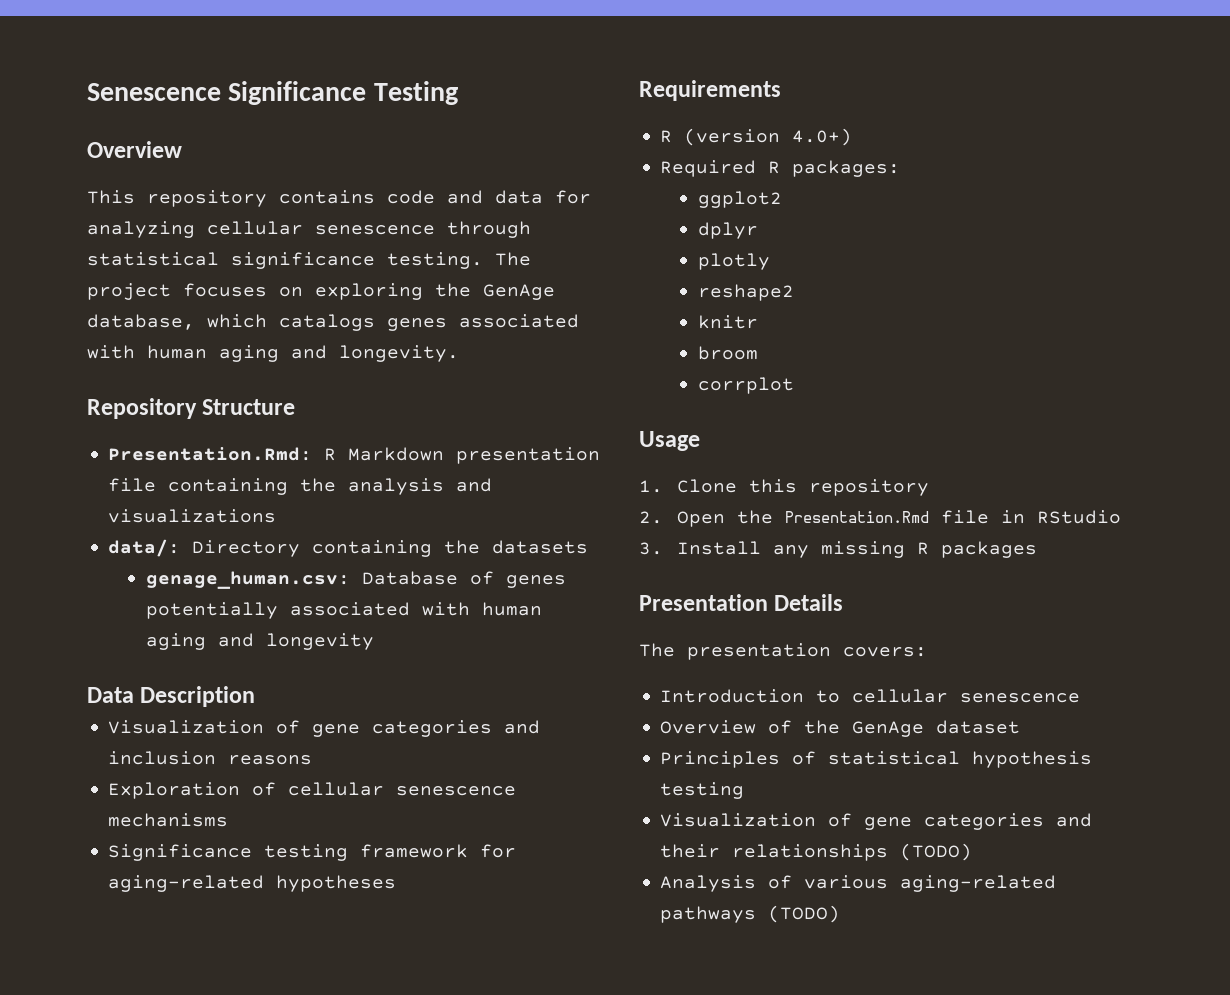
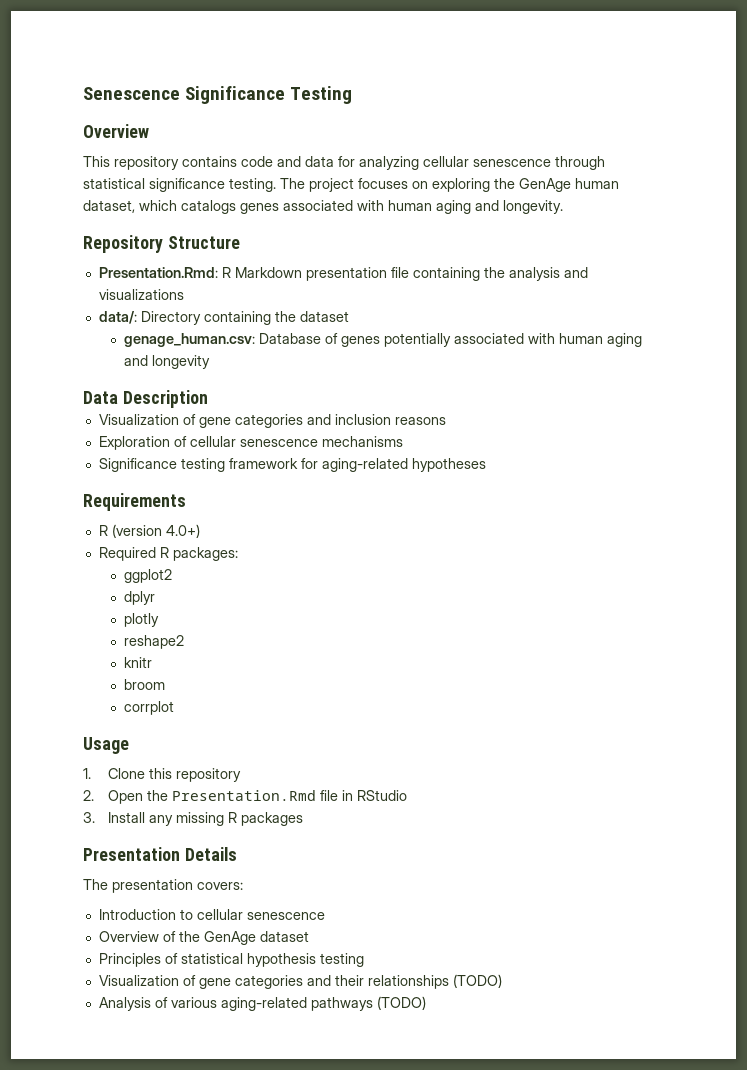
- The project focuses on exploring the GenAge database, which catalogs genes associated with human aging and longevity.
+ The project focuses on exploring the GenAge human dataset, which catalogs genes associated with human aging and longevity.
- data/: Directory containing the datasets
+ data/: Directory containing the dataset

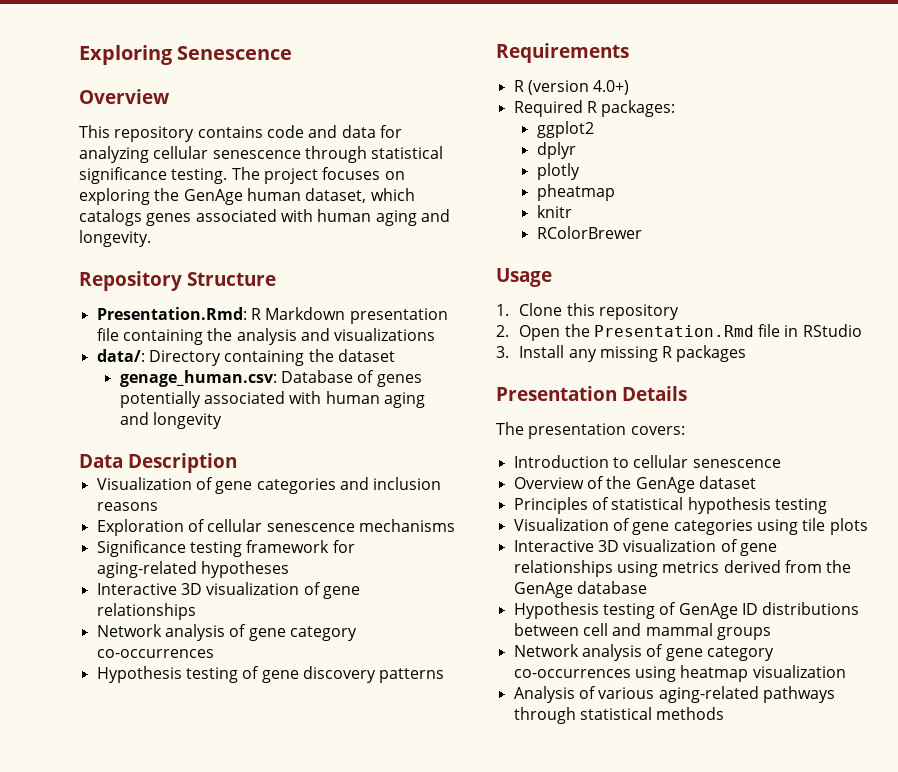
- Senescence Significance Testing
+ Exploring Senescence
  Significance testing framework for aging-related hypotheses
+ Interactive 3D visualization of gene relationships
+ Network analysis of gene category co-occurrences
+ Hypothesis testing of gene discovery patterns
- reshape2
+ pheatmap
- broom
- corrplot
+ RColorBrewer
- Visualization of gene categories and their relationships (TODO)
+ Visualization of gene categories using tile plots
+ Interactive 3D visualization of gene relationships using metrics derived from the GenAge database
+ Hypothesis testing of GenAge ID distributions between cell and mammal groups
+ Network analysis of gene category co-occurrences using heatmap visualization
- Analysis of various aging-related pathways (TODO)
+ Analysis of various aging-related pathways through statistical methods

